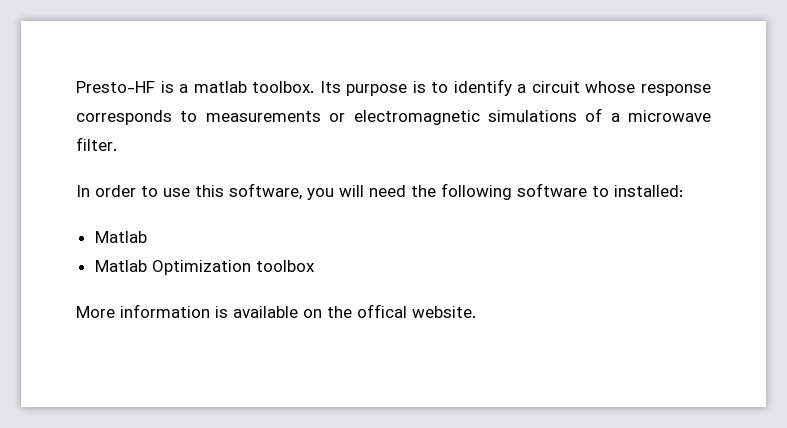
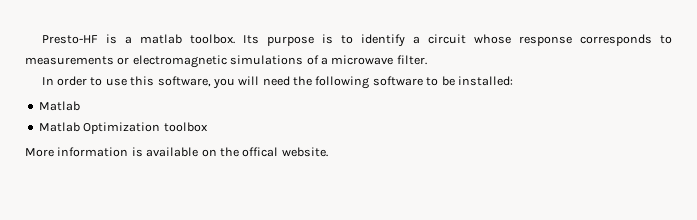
- In order to use this software, you will need the following software to installed:
+ In order to use this software, you will need the following software to be installed:

